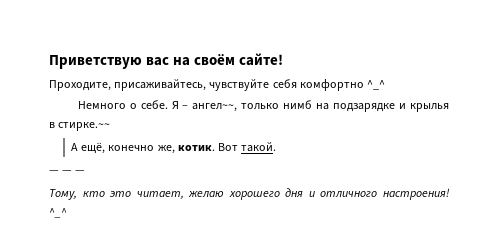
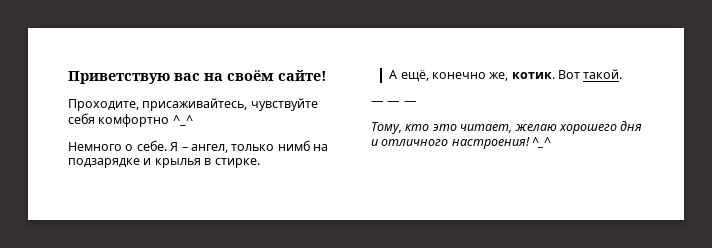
- Я – ангел~~, только нимб на подзарядке и крылья в стирке.~~
+ Я – ангел, только нимб на подзарядке и крылья в стирке.

